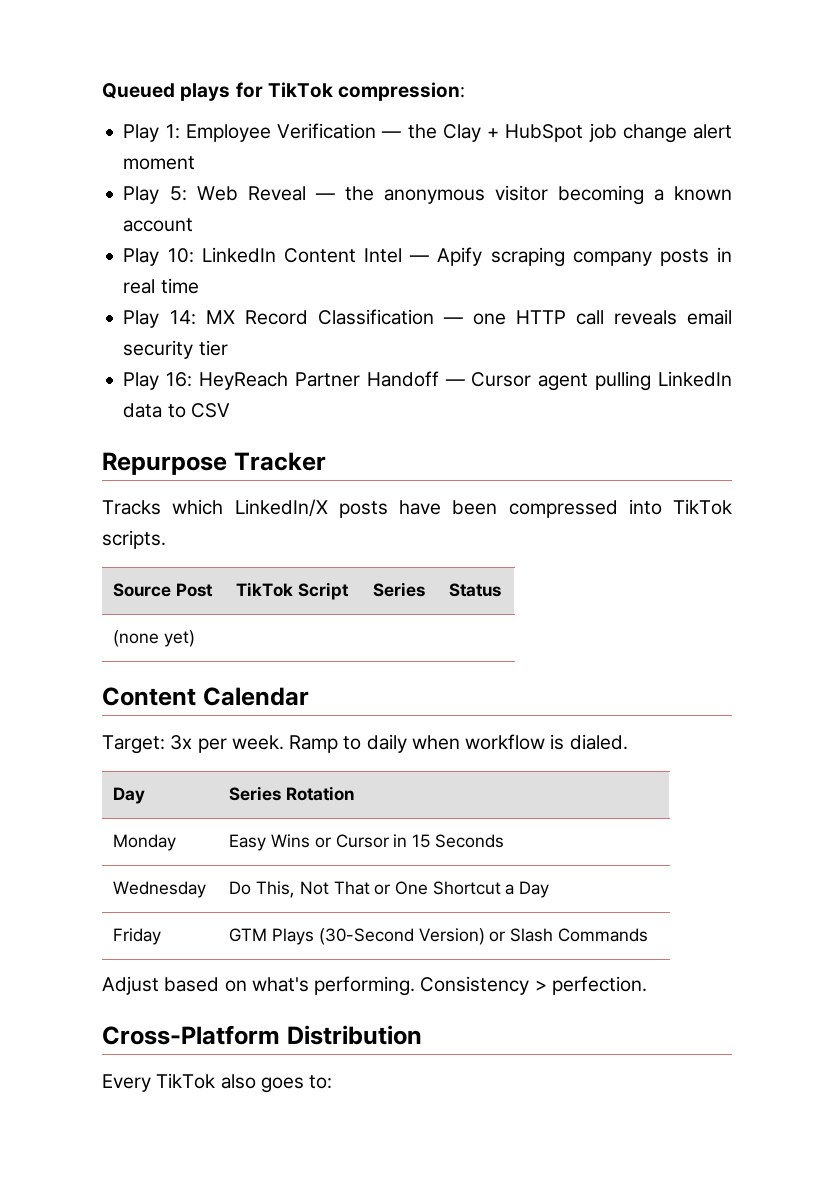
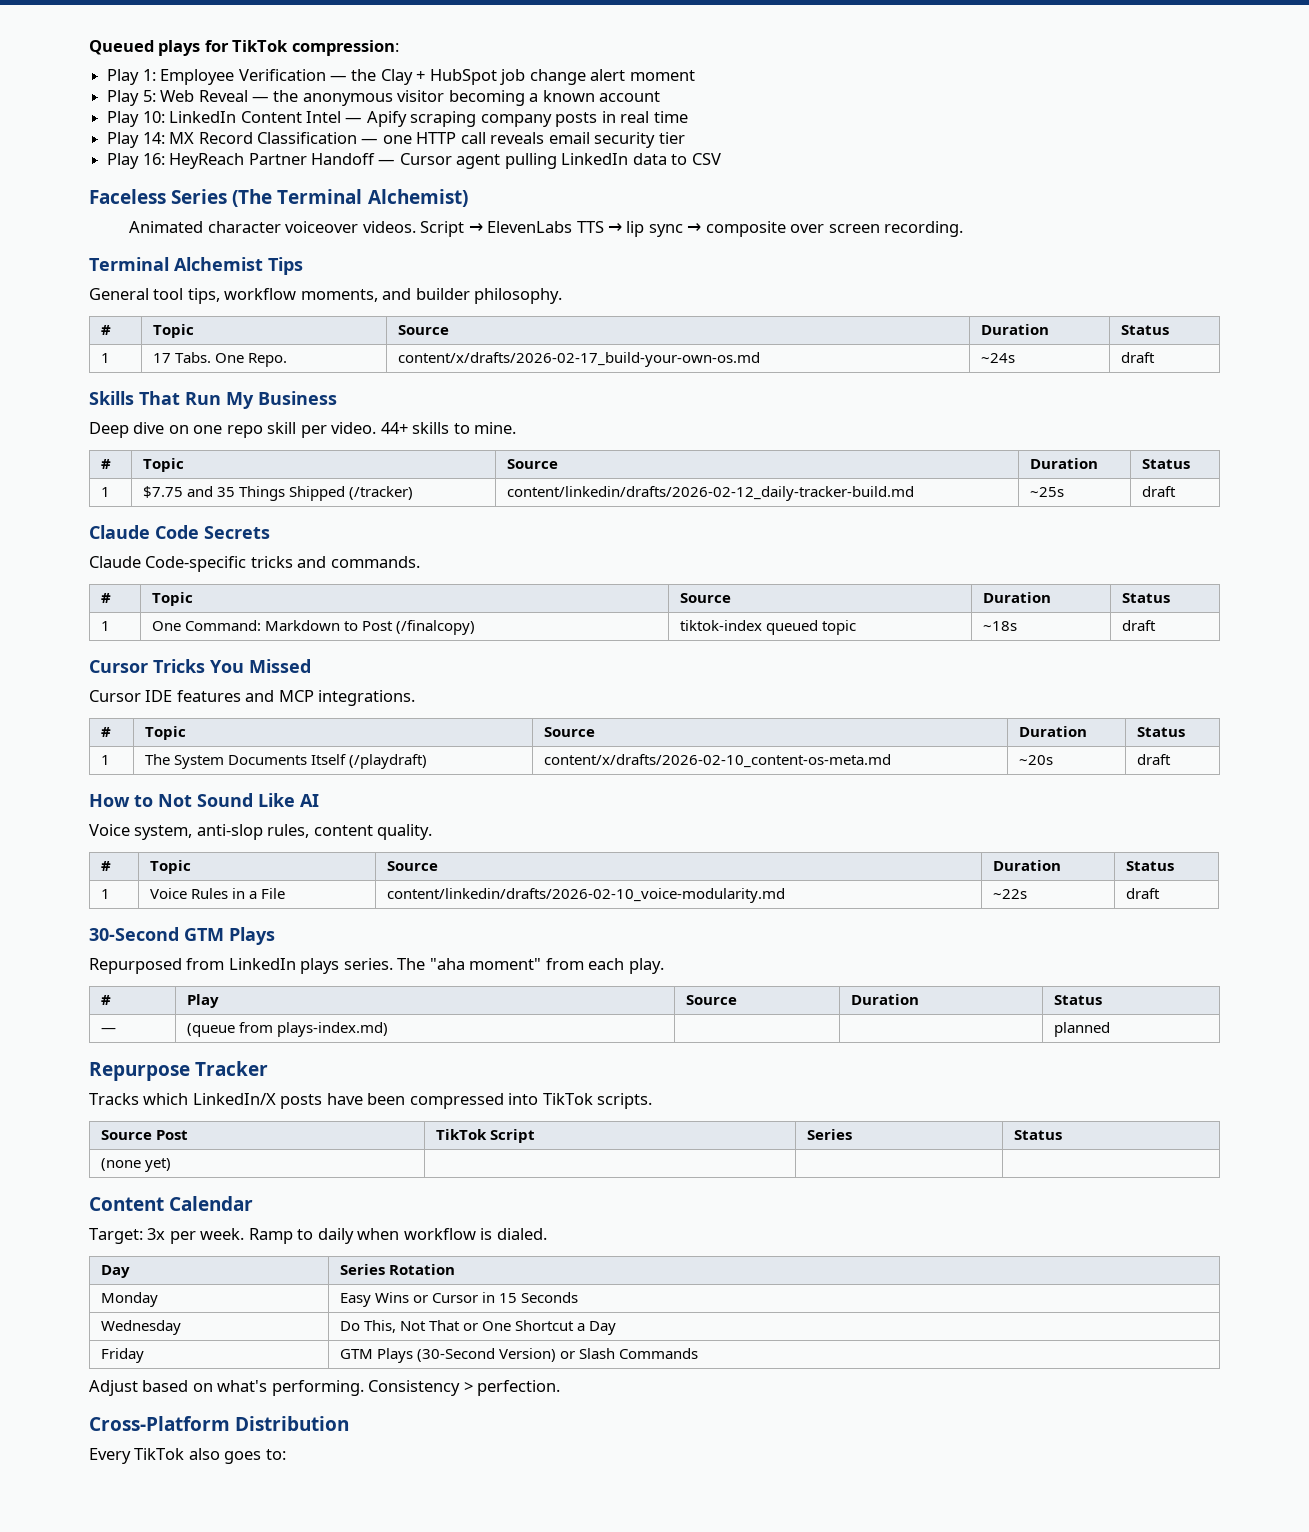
+ Faceless Series (The Terminal Alchemist)
+ Animated character voiceover videos. Script → ElevenLabs TTS → lip sync → composite over screen recording.
+ Terminal Alchemist Tips
+ General tool tips, workflow moments, and builder philosophy.
+ # | Topic | Source | Duration | Status
+ 1 | 17 Tabs. One Repo. | content/x/drafts/2026-02-17_build-your-own-os.md | ~24s | draft
+ Skills That Run My Business
+ Deep dive on one repo skill per video. 44+ skills to mine.
+ # | Topic | Source | Duration | Status
+ 1 | $7.75 and 35 Things Shipped (/tracker) | content/linkedin/drafts/2026-02-12_daily-tracker-build.md | ~25s | draft
+ Claude Code Secrets
+ Claude Code-specific tricks and commands.
+ # | Topic | Source | Duration | Status
+ 1 | One Command: Markdown to Post (/finalcopy) | tiktok-index queued topic | ~18s | draft
+ Cursor Tricks You Missed
+ Cursor IDE features and MCP integrations.
+ # | Topic | Source | Duration | Status
+ 1 | The System Documents Itself (/playdraft) | content/x/drafts/2026-02-10_content-os-meta.md | ~20s | draft
+ How to Not Sound Like AI
+ Voice system, anti-slop rules, content quality.
+ # | Topic | Source | Duration | Status
+ 1 | Voice Rules in a File | content/linkedin/drafts/2026-02-10_voice-modularity.md | ~22s | draft
+ 30-Second GTM Plays
+ Repurposed from LinkedIn plays series. The "aha moment" from each play.
+ # | Play | Source | Duration | Status
+ — | (queue from plays-index.md) | | | planned

